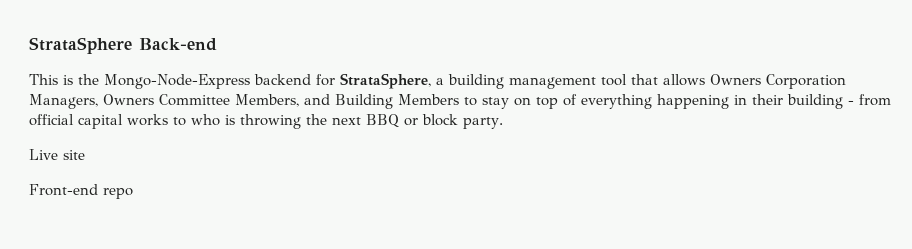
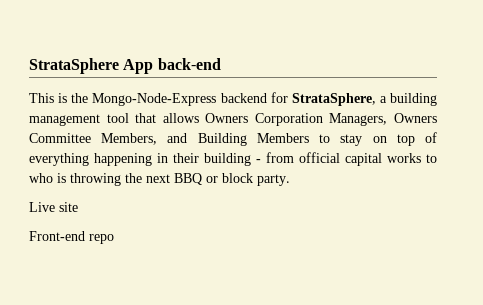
- StrataSphere Back-end
+ StrataSphere App back-end

